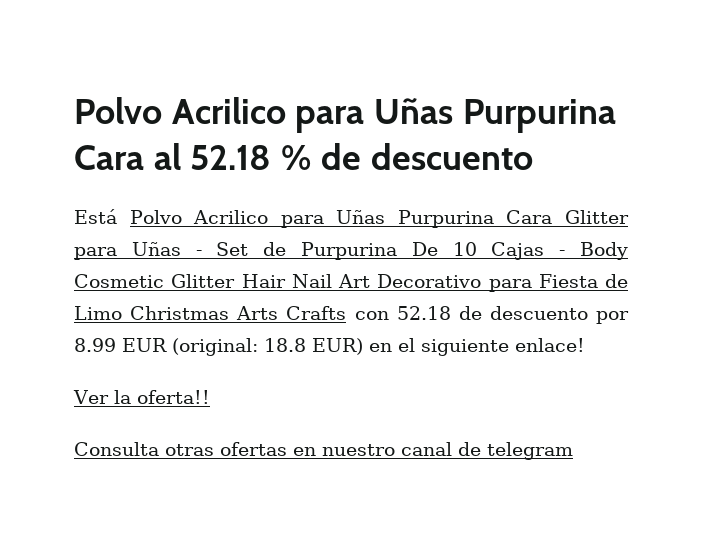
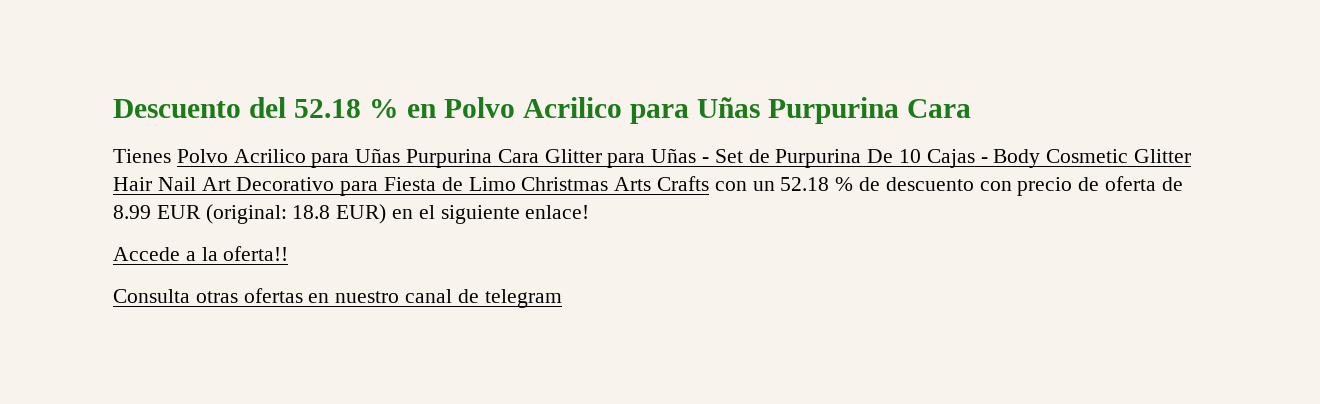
- Polvo Acrilico para Uñas Purpurina Cara al 52.18 % de descuento
- Está Polvo Acrilico para Uñas Purpurina Cara Glitter para Uñas - Set de Purpurina De 10 Cajas - Body Cosmetic Glitter Hair Nail Art Decorativo para Fiesta de Limo Christmas Arts Crafts con 52.18 de descuento por 8.99 EUR (original: 18.8 EUR) en el siguiente enlace!
+ Descuento del 52.18 % en Polvo Acrilico para Uñas Purpurina Cara
+ Tienes Polvo Acrilico para Uñas Purpurina Cara Glitter para Uñas - Set de Purpurina De 10 Cajas - Body Cosmetic Glitter Hair Nail Art Decorativo para Fiesta de Limo Christmas Arts Crafts con un 52.18 % de descuento con precio de oferta de 8.99 EUR (original: 18.8 EUR) en el siguiente enlace!
- Ver la oferta!!
+ Accede a la oferta!!

